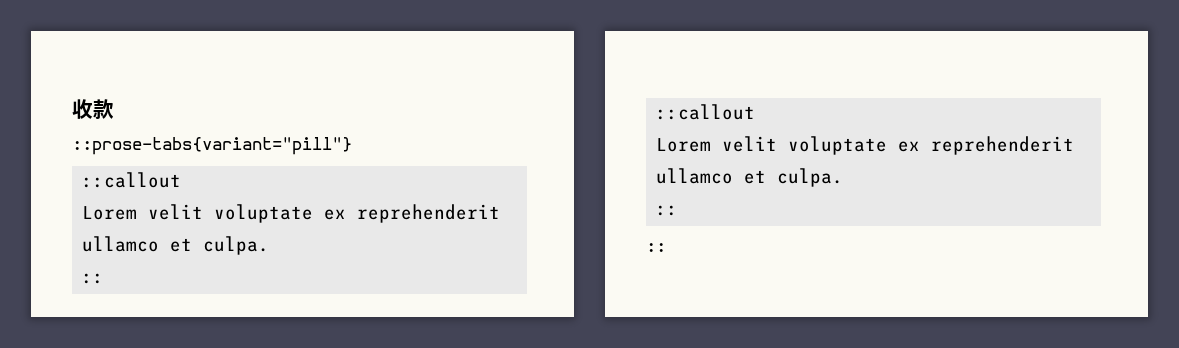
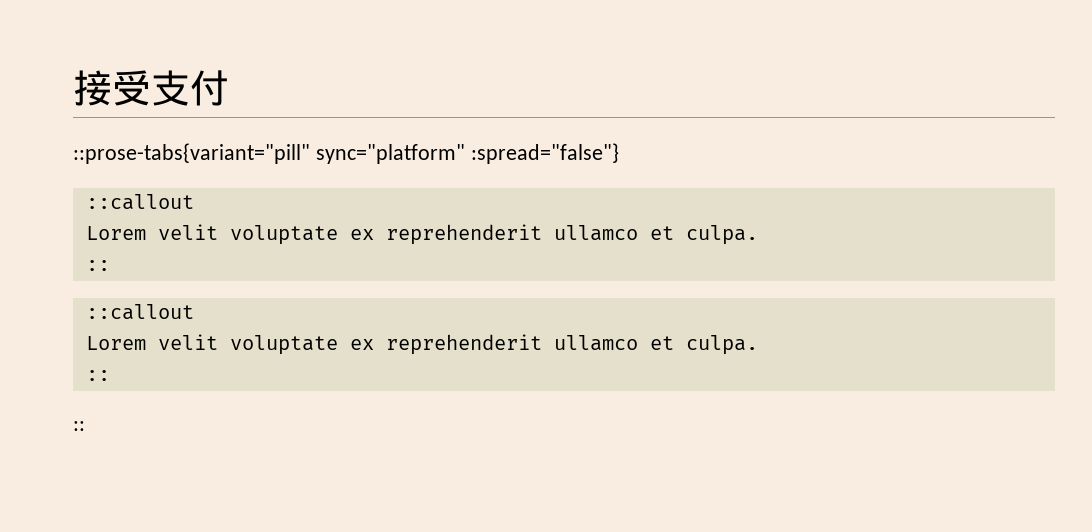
- 收款
- ::prose-tabs{variant="pill"}
+ 接受支付
+ ::prose-tabs{variant="pill" sync="platform" :spread="false"}

